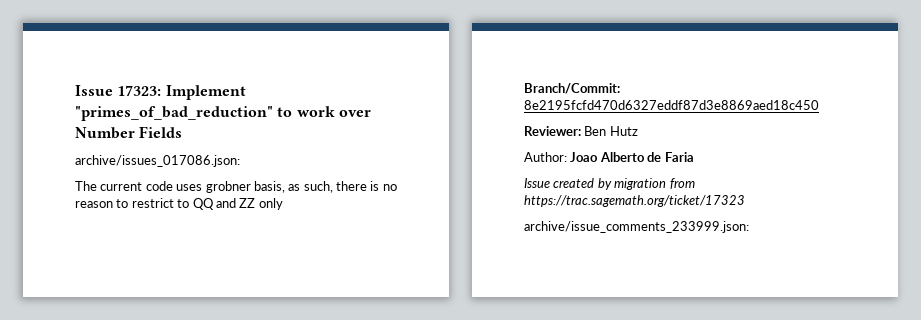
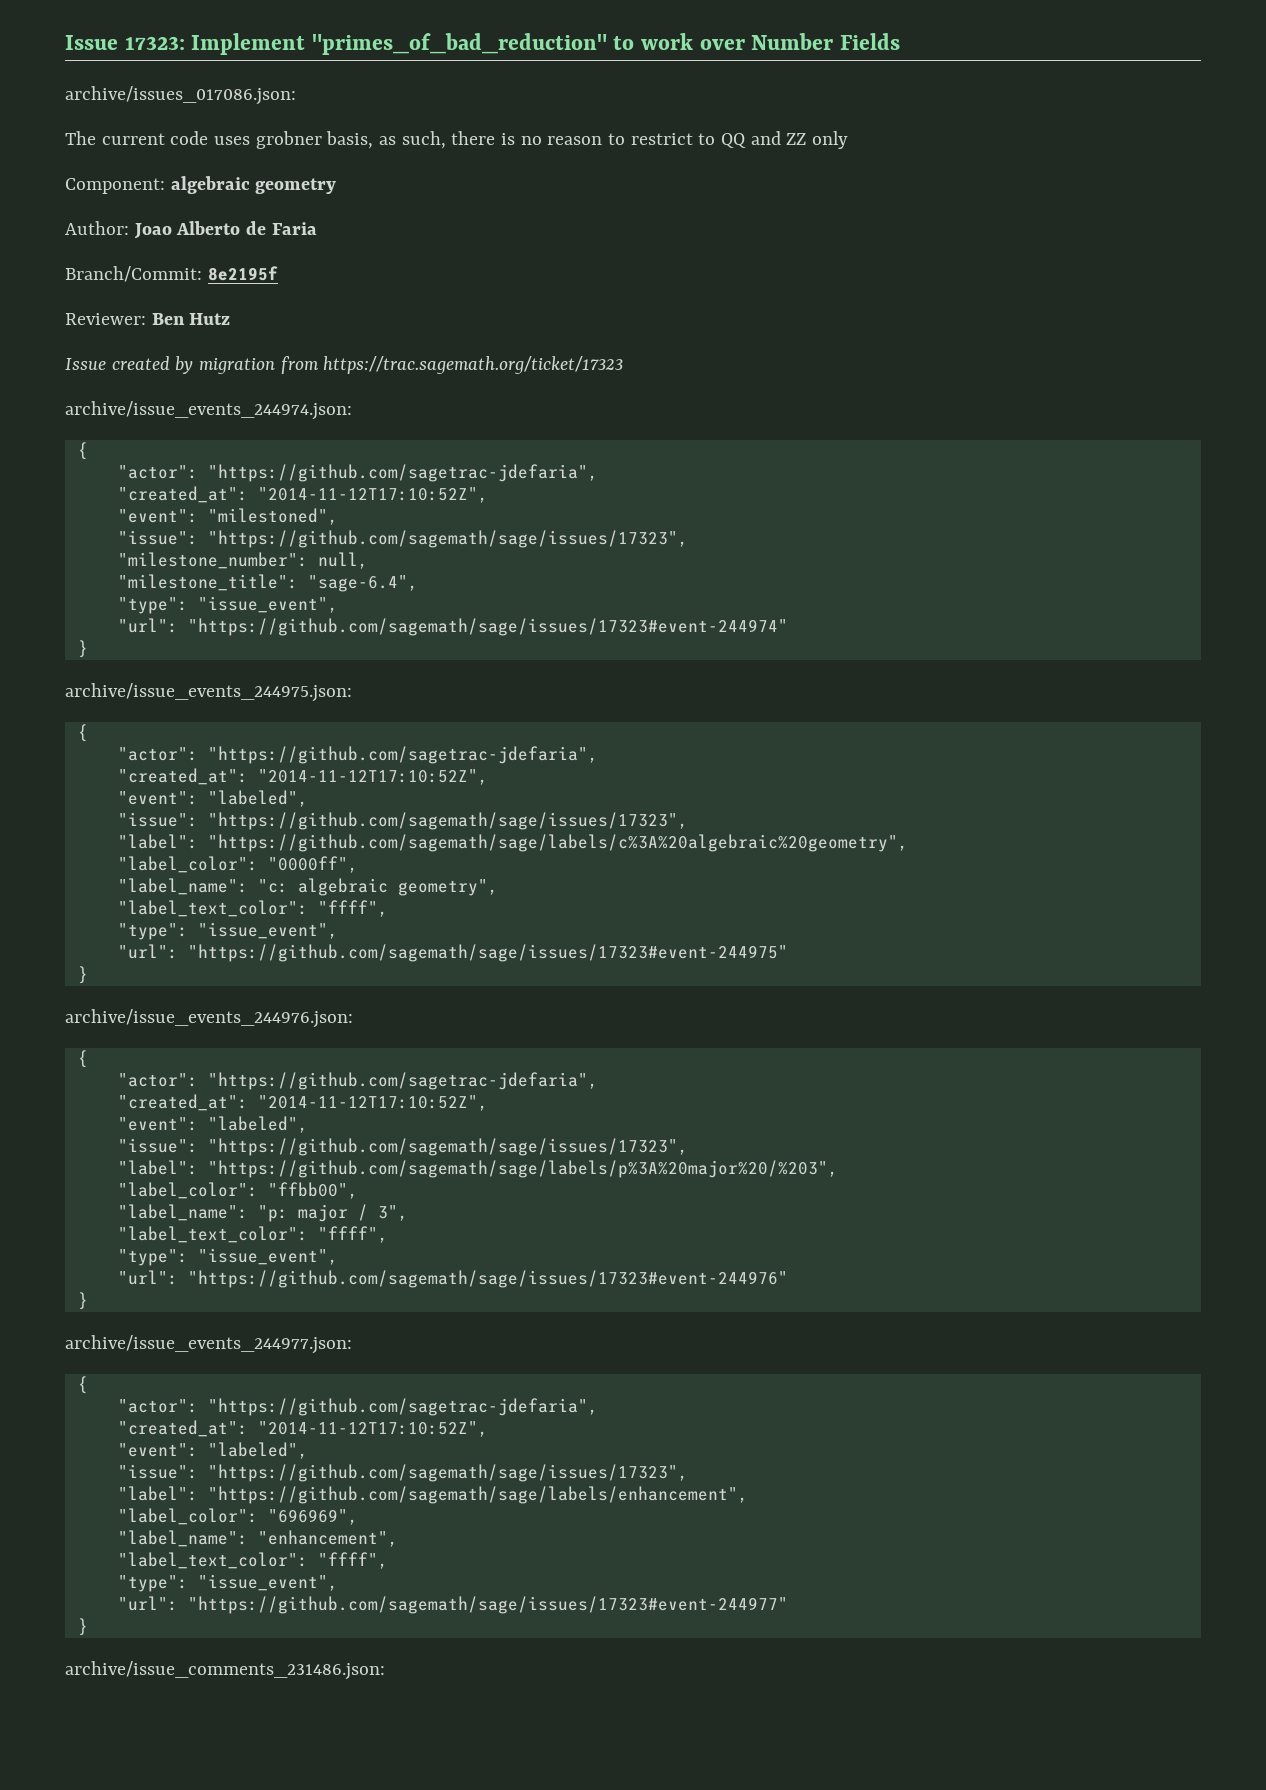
- Branch/Commit: 8e2195fcfd470d6327eddf87d3e8869aed18c450
- Reviewer: Ben Hutz
+ Component: algebraic geometry
+ Branch/Commit: 8e2195f
+ Reviewer: Ben Hutz
- archive/issue_comments_233999.json:
+ archive/issue_events_244974.json:
+ {
+ "actor": "https://github.com/sagetrac-jdefaria",
+ "created_at": "2014-11-12T17:10:52Z",
+ "event": "milestoned",
+ "issue": "https://github.com/sagemath/sage/issues/17323",
+ "milestone_number": null,
+ "milestone_title": "sage-6.4",
+ "type": "issue_event",
+ "url": "https://github.com/sagemath/sage/issues/17323#event-244974"
+ }
+ archive/issue_events_244975.json:
+ {
+ "actor": "https://github.com/sagetrac-jdefaria",
+ "created_at": "2014-11-12T17:10:52Z",
+ "event": "labeled",
+ "issue": "https://github.com/sagemath/sage/issues/17323",
+ "label": "https://github.com/sagemath/sage/labels/c%3A%20algebraic%20geometry",
+ "label_color": "0000ff",
+ "label_name": "c: algebraic geometry",
+ "label_text_color": "ffff",
+ "type": "issue_event",
+ "url": "https://github.com/sagemath/sage/issues/17323#event-244975"
+ }
+ archive/issue_events_244976.json:
+ {
+ "actor": "https://github.com/sagetrac-jdefaria",
+ "created_at": "2014-11-12T17:10:52Z",
+ "event": "labeled",
+ "issue": "https://github.com/sagemath/sage/issues/17323",
+ "label": "https://github.com/sagemath/sage/labels/p%3A%20major%20/%203",
+ "label_color": "ffbb00",
+ "label_name": "p: major / 3",
+ "label_text_color": "ffff",
+ "type": "issue_event",
+ "url": "https://github.com/sagemath/sage/issues/17323#event-244976"
+ }
+ archive/issue_events_244977.json:
+ {
+ "actor": "https://github.com/sagetrac-jdefaria",
+ "created_at": "2014-11-12T17:10:52Z",
+ "event": "labeled",
+ "issue": "https://github.com/sagemath/sage/issues/17323",
+ "label": "https://github.com/sagemath/sage/labels/enhancement",
+ "label_color": "696969",
+ "label_name": "enhancement",
+ "label_text_color": "ffff",
+ "type": "issue_event",
+ "url": "https://github.com/sagemath/sage/issues/17323#event-244977"
+ }
+ archive/issue_comments_231486.json:

